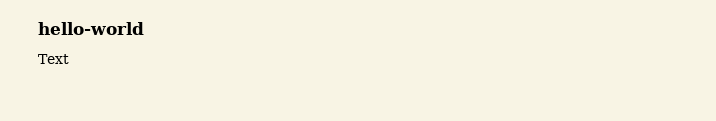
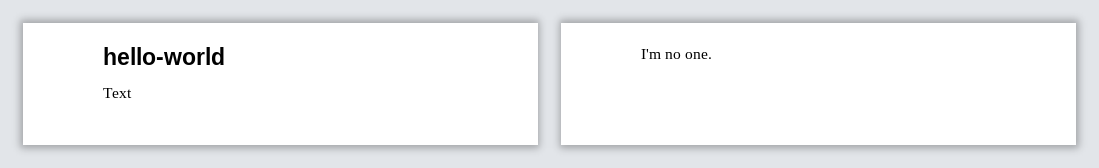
+ I'm no one.

